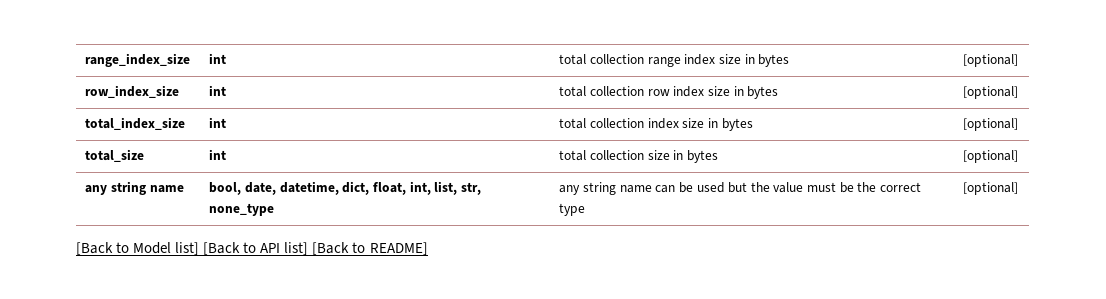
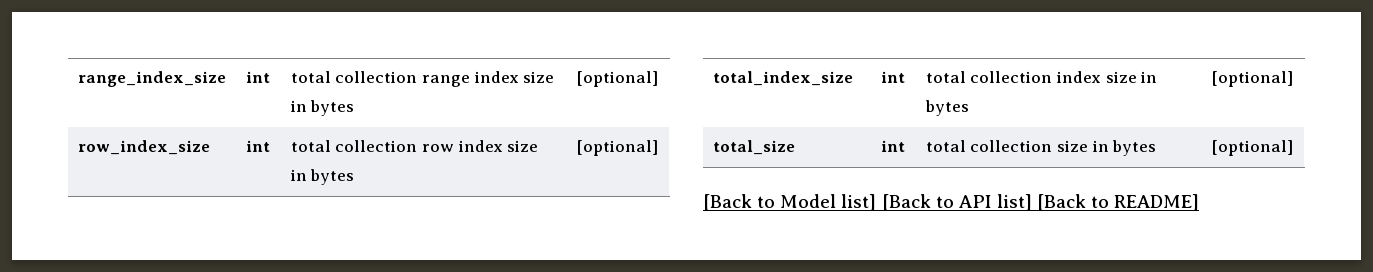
- any string name | bool, date, datetime, dict, float, int, list, str, none_type | any string name can be used but the value must be the correct type | [optional]

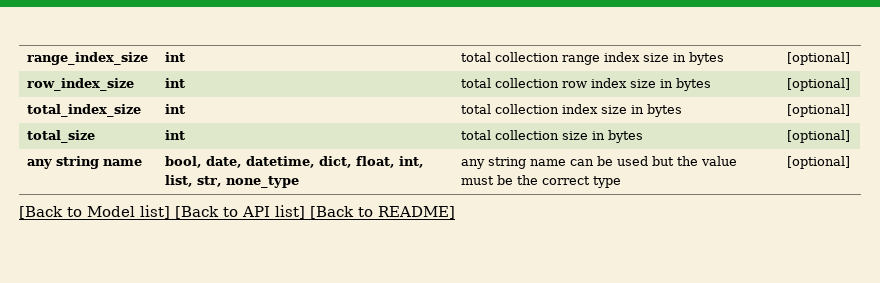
+ any string name | bool, date, datetime, dict, float, int, list, str, none_type | any string name can be used but the value must be the correct type | [optional]

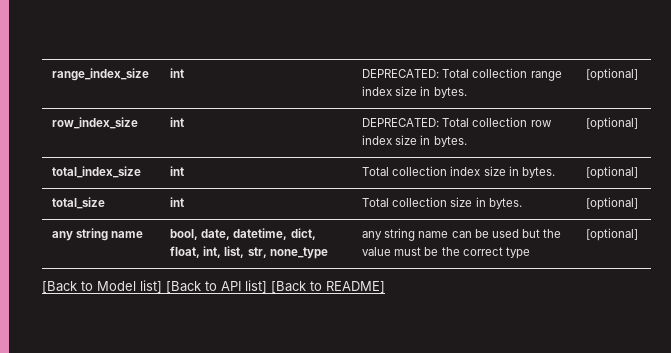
- range_index_size | int | total collection range index size in bytes | [optional]
+ range_index_size | int | DEPRECATED: Total collection range index size in bytes. | [optional]
- row_index_size | int | total collection row index size in bytes | [optional]
+ row_index_size | int | DEPRECATED: Total collection row index size in bytes. | [optional]
- total_index_size | int | total collection index size in bytes | [optional]
+ total_index_size | int | Total collection index size in bytes. | [optional]
- total_size | int | total collection size in bytes | [optional]
+ total_size | int | Total collection size in bytes. | [optional]

